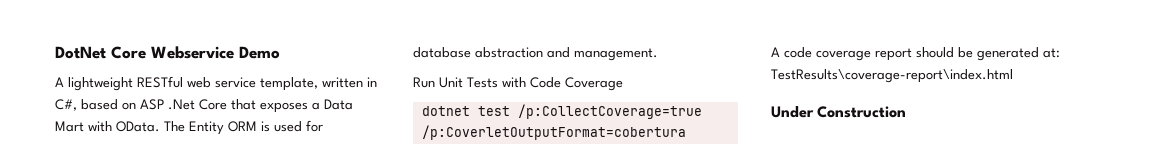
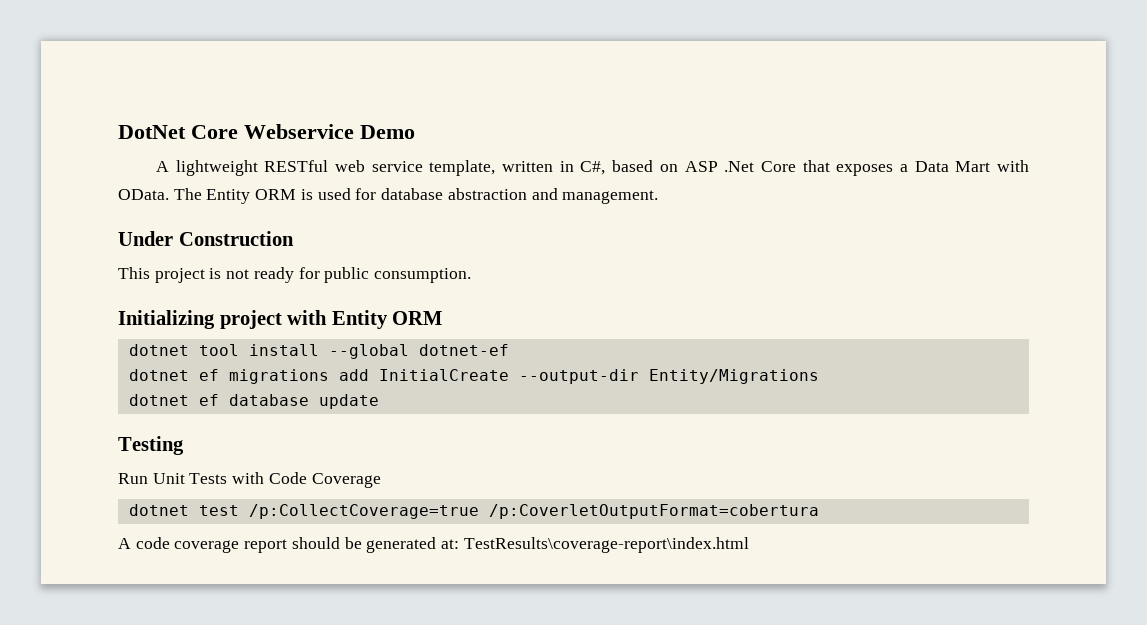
+ Under Construction
+ This project is not ready for public consumption.
+ Initializing project with Entity ORM
+ dotnet tool install --global dotnet-ef
+ dotnet ef migrations add InitialCreate --output-dir Entity/Migrations
+ dotnet ef database update
+ Testing
- Under Construction

